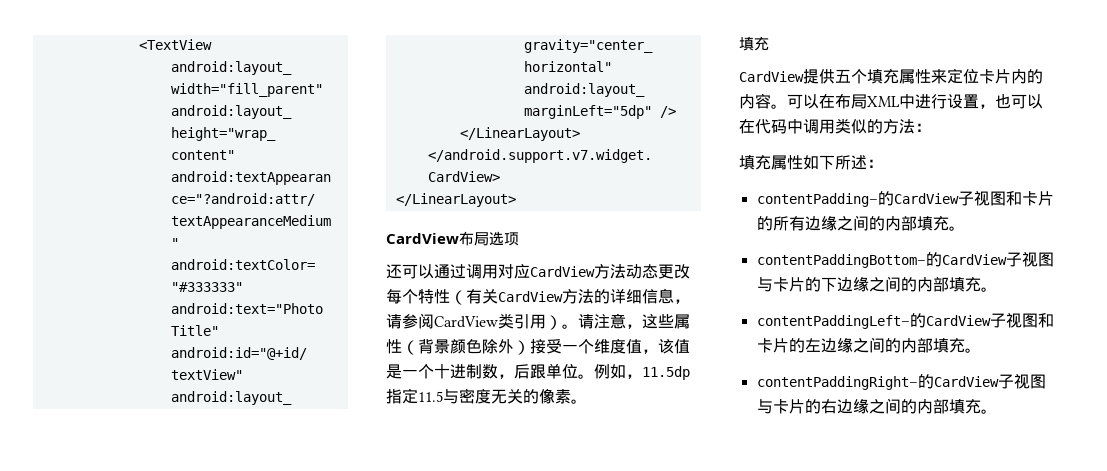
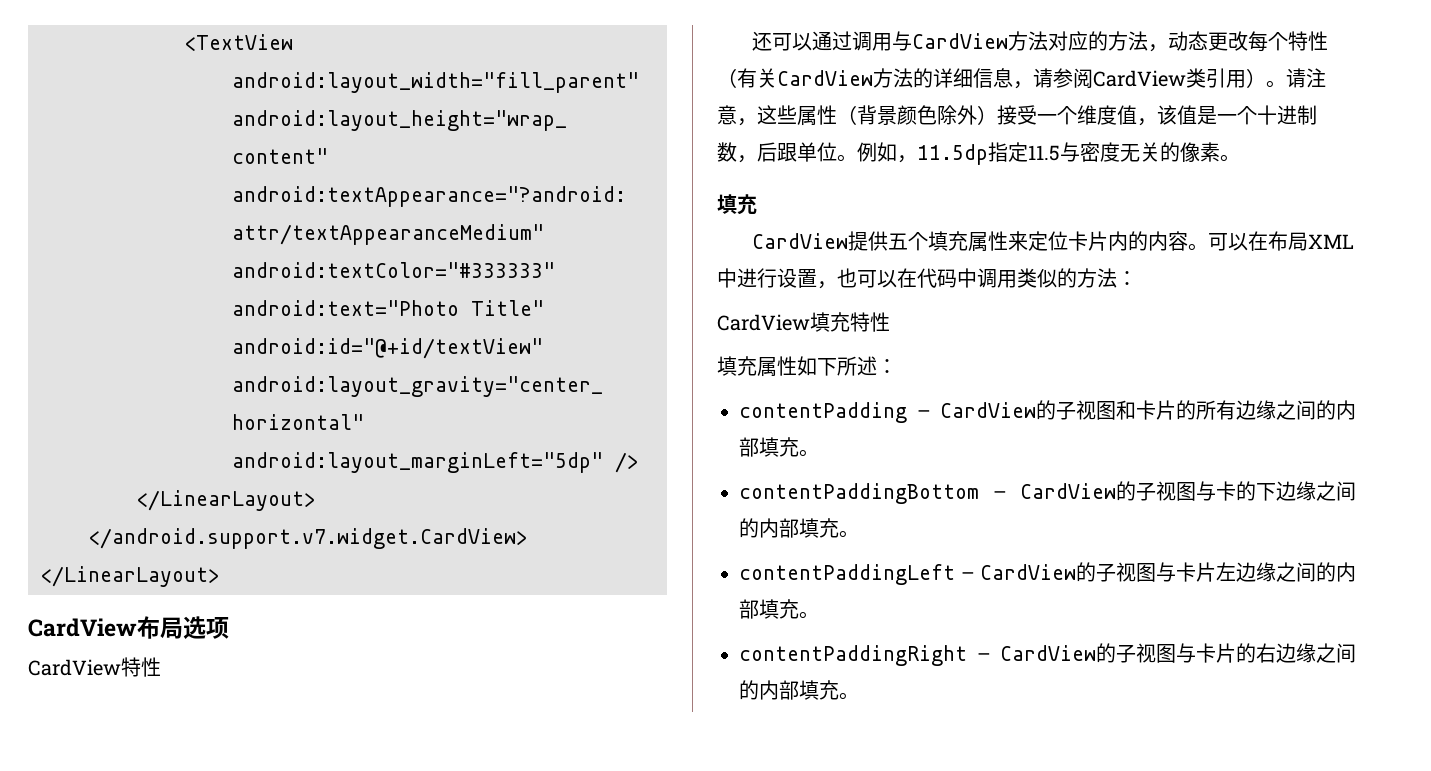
+ CardView特性
- 还可以通过调用对应CardView方法动态更改每个特性（有关CardView方法的详细信息，请参阅CardView类引用）。
+ 还可以通过调用与CardView方法对应的方法，动态更改每个特性（有关CardView方法的详细信息，请参阅CardView类引用）。
+ CardView填充特性
- contentPadding–的CardView子视图和卡片的所有边缘之间的内部填充。
+ contentPadding – CardView的子视图和卡片的所有边缘之间的内部填充。
- contentPaddingBottom–的CardView子视图与卡片的下边缘之间的内部填充。
+ contentPaddingBottom – CardView的子视图与卡的下边缘之间的内部填充。
- contentPaddingLeft–的CardView子视图和卡片的左边缘之间的内部填充。
+ contentPaddingLeft – CardView的子视图与卡片左边缘之间的内部填充。
- contentPaddingRight–的CardView子视图与卡片的右边缘之间的内部填充。
+ contentPaddingRight – CardView的子视图与卡片的右边缘之间的内部填充。

